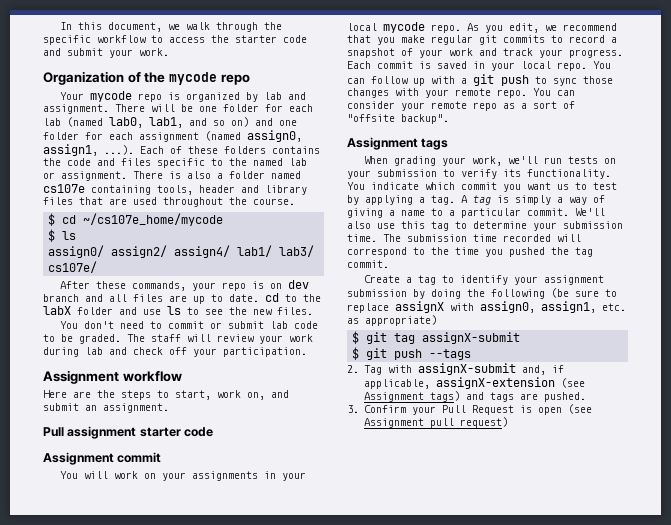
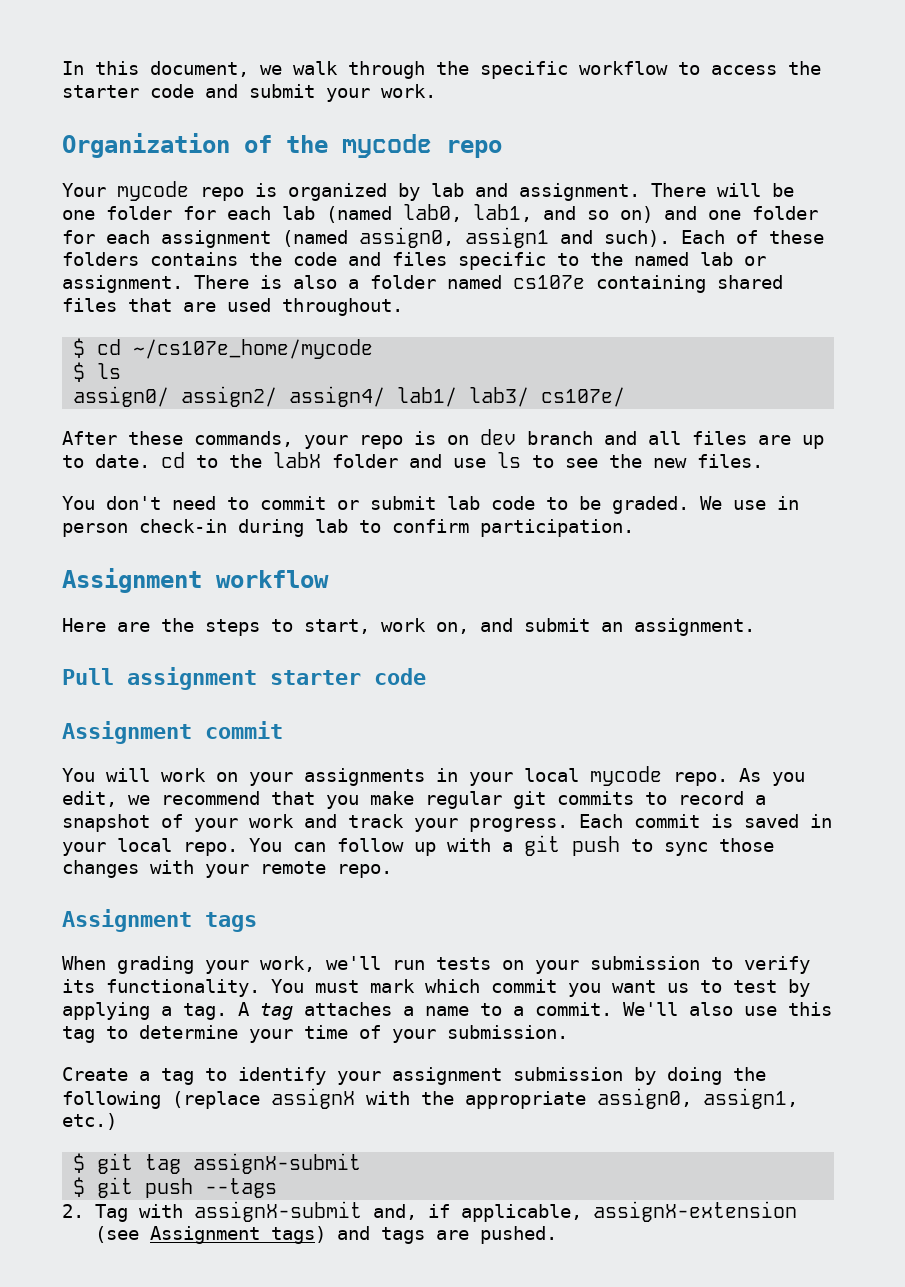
- There will be one folder for each lab (named lab0, lab1, and so on) and one folder for each assignment (named assign0, assign1, ...). Each of these folders contains the code and files specific to the named lab or assignment.
+ There will be one folder for each lab (named lab0, lab1, and so on) and one folder for each assignment (named assign0, assign1 and such). Each of these folders contains the code and files specific to the named lab or assignment.
- There is also a folder named cs107e containing tools, header and library files that are used throughout the course.
+ There is also a folder named cs107e containing shared files that are used throughout.
- The staff will review your work during lab and check off your participation.
+ We use in person check-in during lab to confirm participation.
- You can consider your remote repo as a sort of "offsite backup".
- You indicate which commit you want us to test by applying a tag.
+ You must mark which commit you want us to test by applying a tag.
- A tag is simply a way of giving a name to a particular commit.
+ A tag attaches a name to a commit.
- We'll also use this tag to determine your submission time. The submission time recorded will correspond to the time you pushed the tag commit.
+ We'll also use this tag to determine your time of your submission.
- Create a tag to identify your assignment submission by doing the following (be sure to replace assignX with assign0, assign1, etc. as appropriate)
+ Create a tag to identify your assignment submission by doing the following (replace assignX with the appropriate assign0, assign1, etc.)
- 3. Confirm your Pull Request is open (see Assignment pull request)

